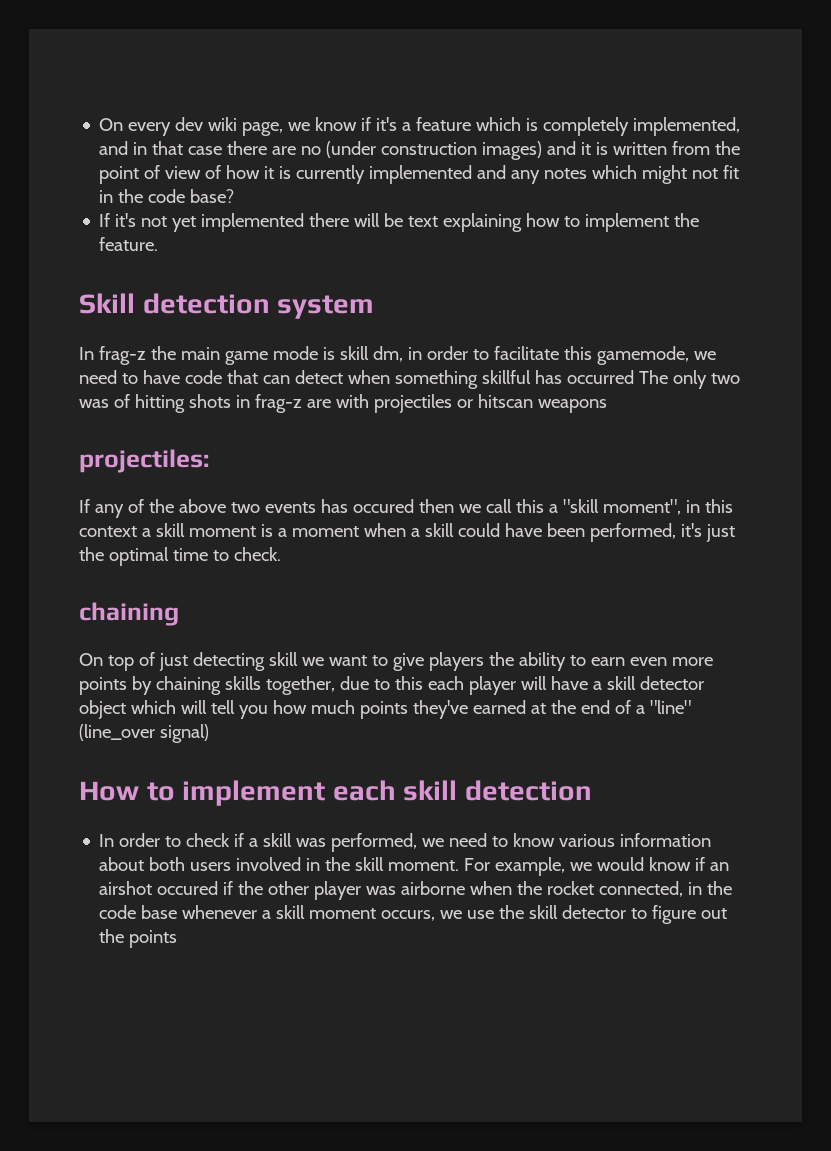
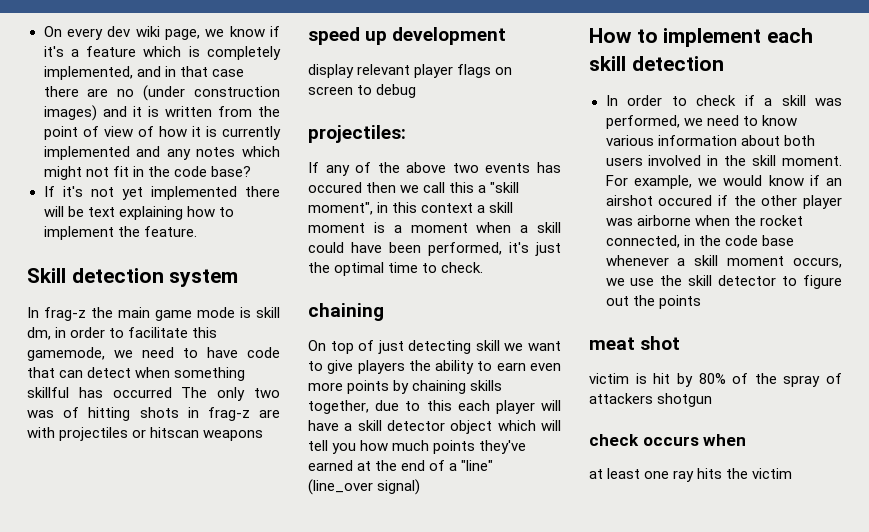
+ speed up development
+ display relevant player flags on screen to debug
+ meat shot
+ victim is hit by 80% of the spray of attackers shotgun
+ check occurs when
+ at least one ray hits the victim

